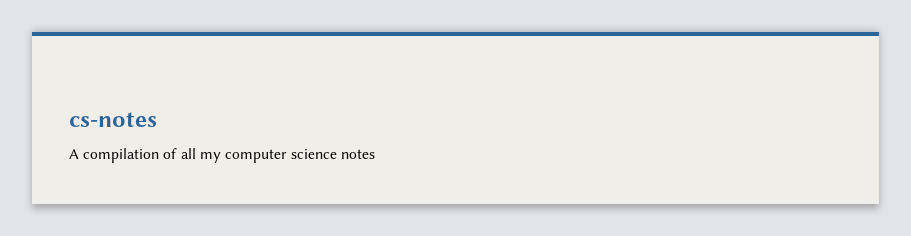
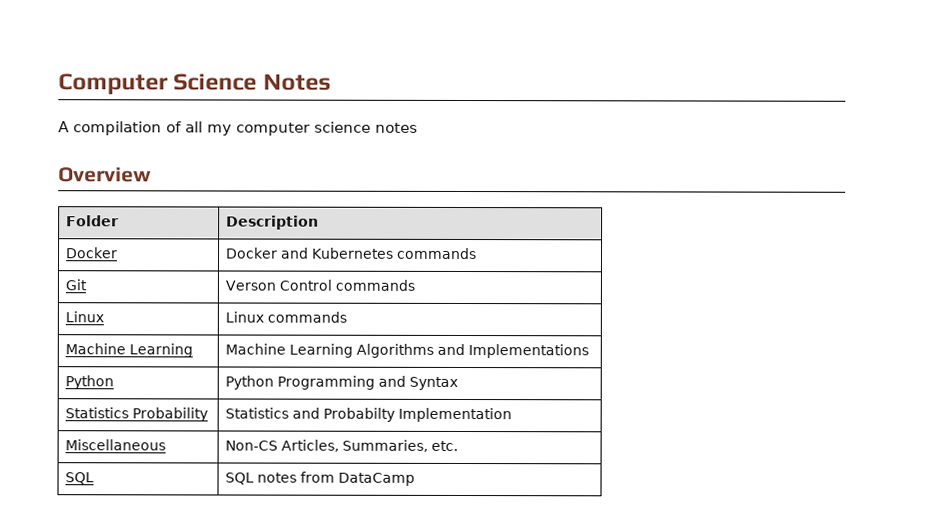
- cs-notes
+ Computer Science Notes
+ Overview
+ Folder | Description
+ Docker | Docker and Kubernetes commands
+ Git | Verson Control commands
+ Linux | Linux commands
+ Machine Learning | Machine Learning Algorithms and Implementations
+ Python | Python Programming and Syntax
+ Statistics Probability | Statistics and Probabilty Implementation
+ Miscellaneous | Non-CS Articles, Summaries, etc.
+ SQL | SQL notes from DataCamp

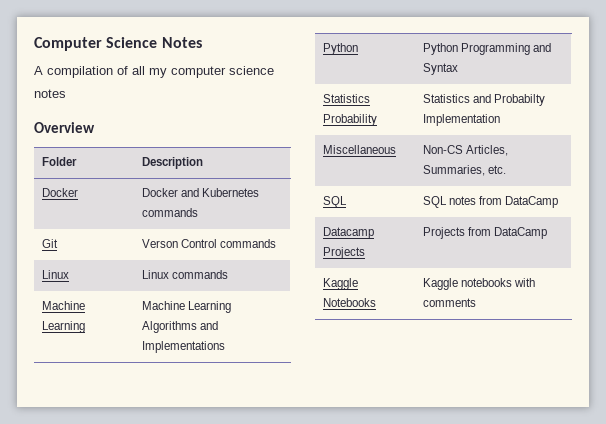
+ Datacamp Projects | Projects from DataCamp
+ Kaggle Notebooks | Kaggle notebooks with comments

